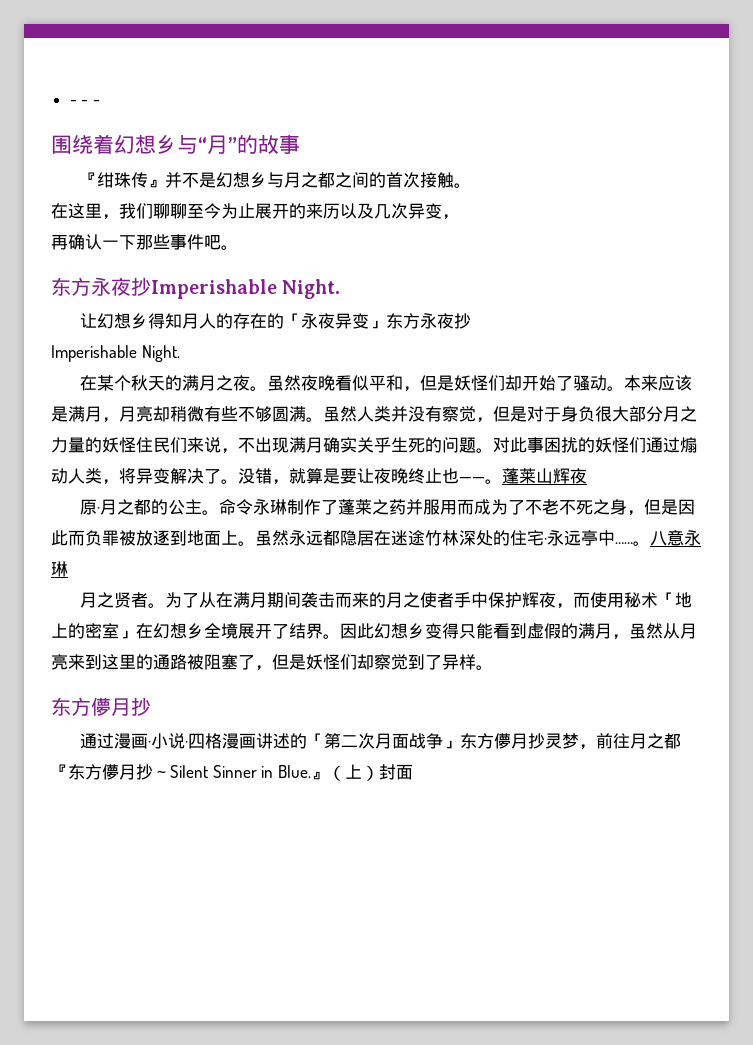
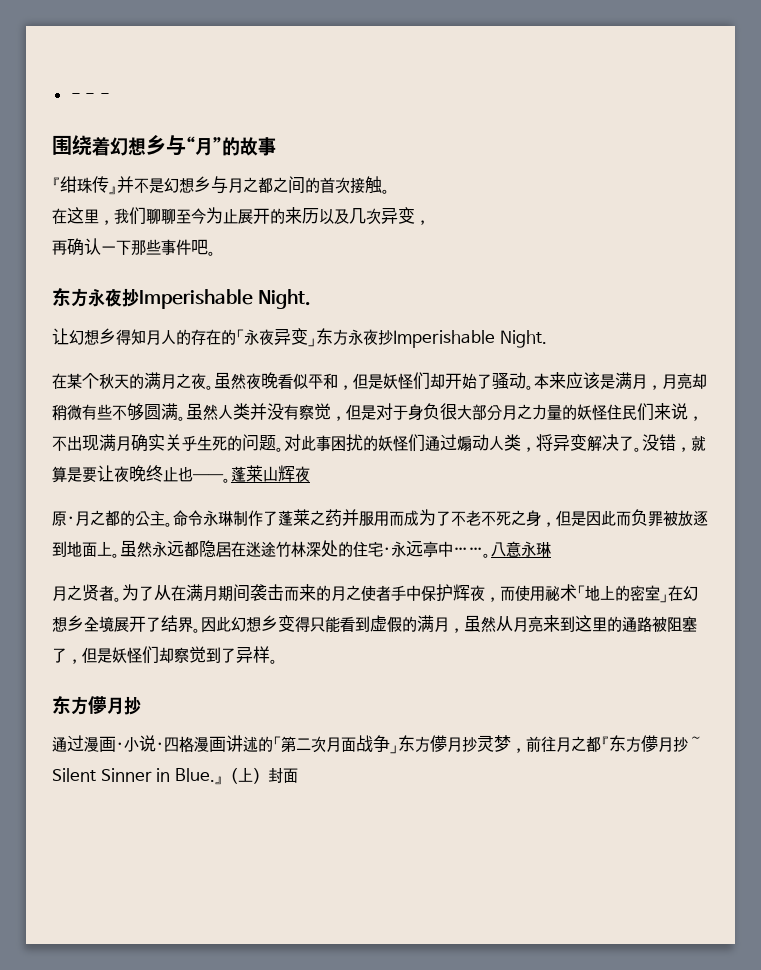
- 让幻想乡得知月人的存在的「永夜异变」东方永夜抄
- Imperishable Night.
+ 让幻想乡得知月人的存在的「永夜异变」东方永夜抄Imperishable Night.

